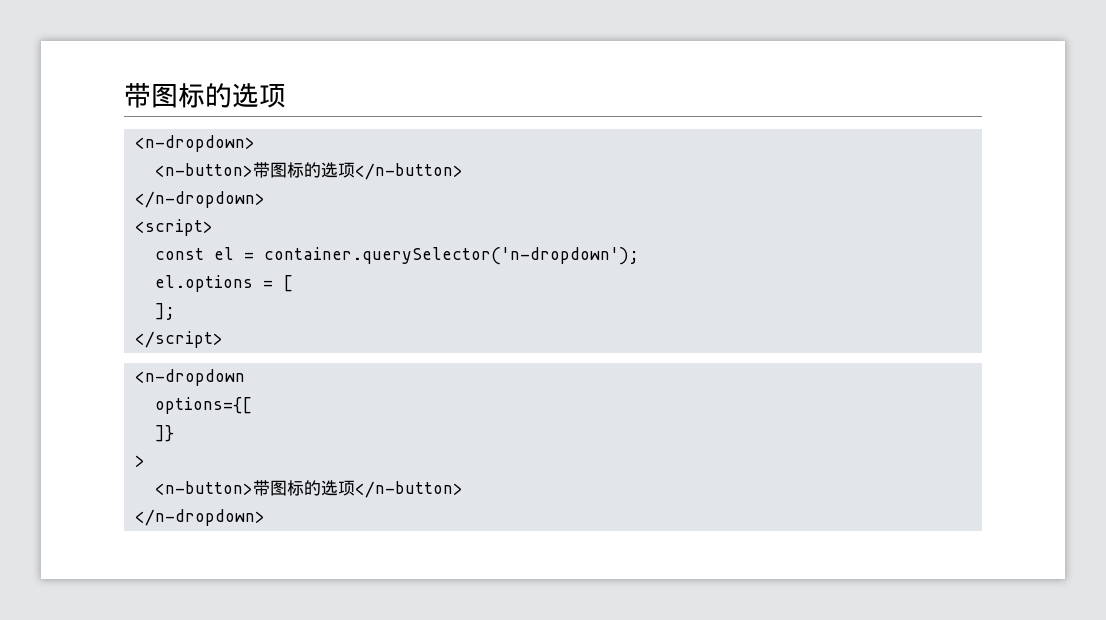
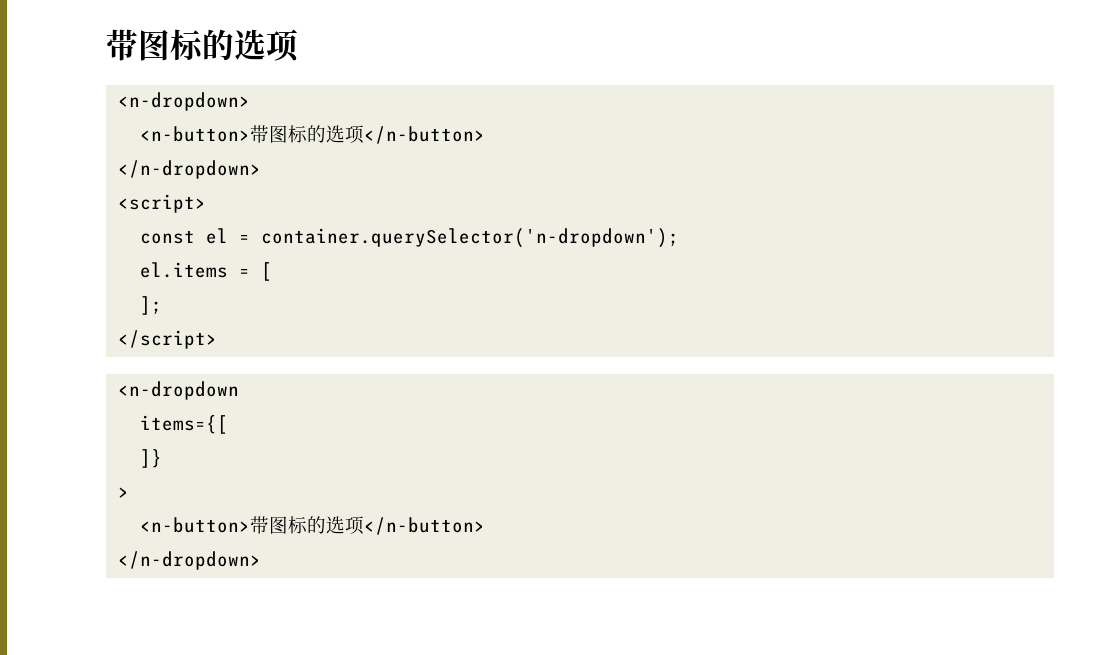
- el.options = [
+ el.items = [
- options={[
+ items={[

